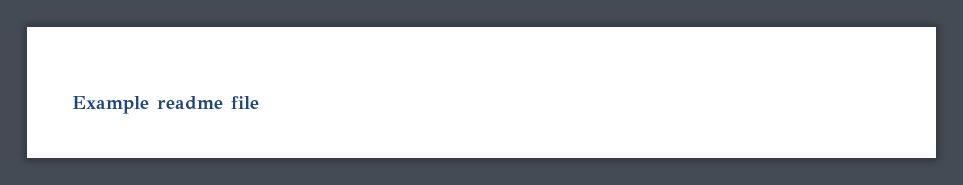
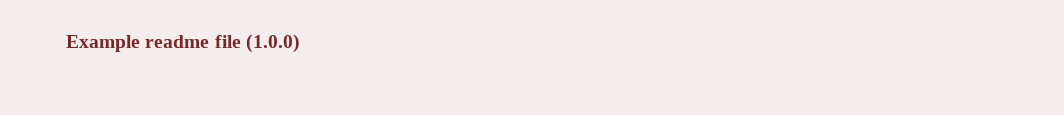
- Example readme file
+ Example readme file (1.0.0)

